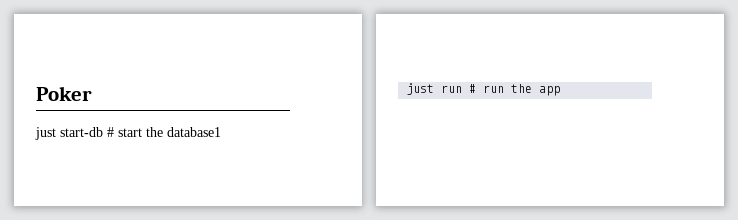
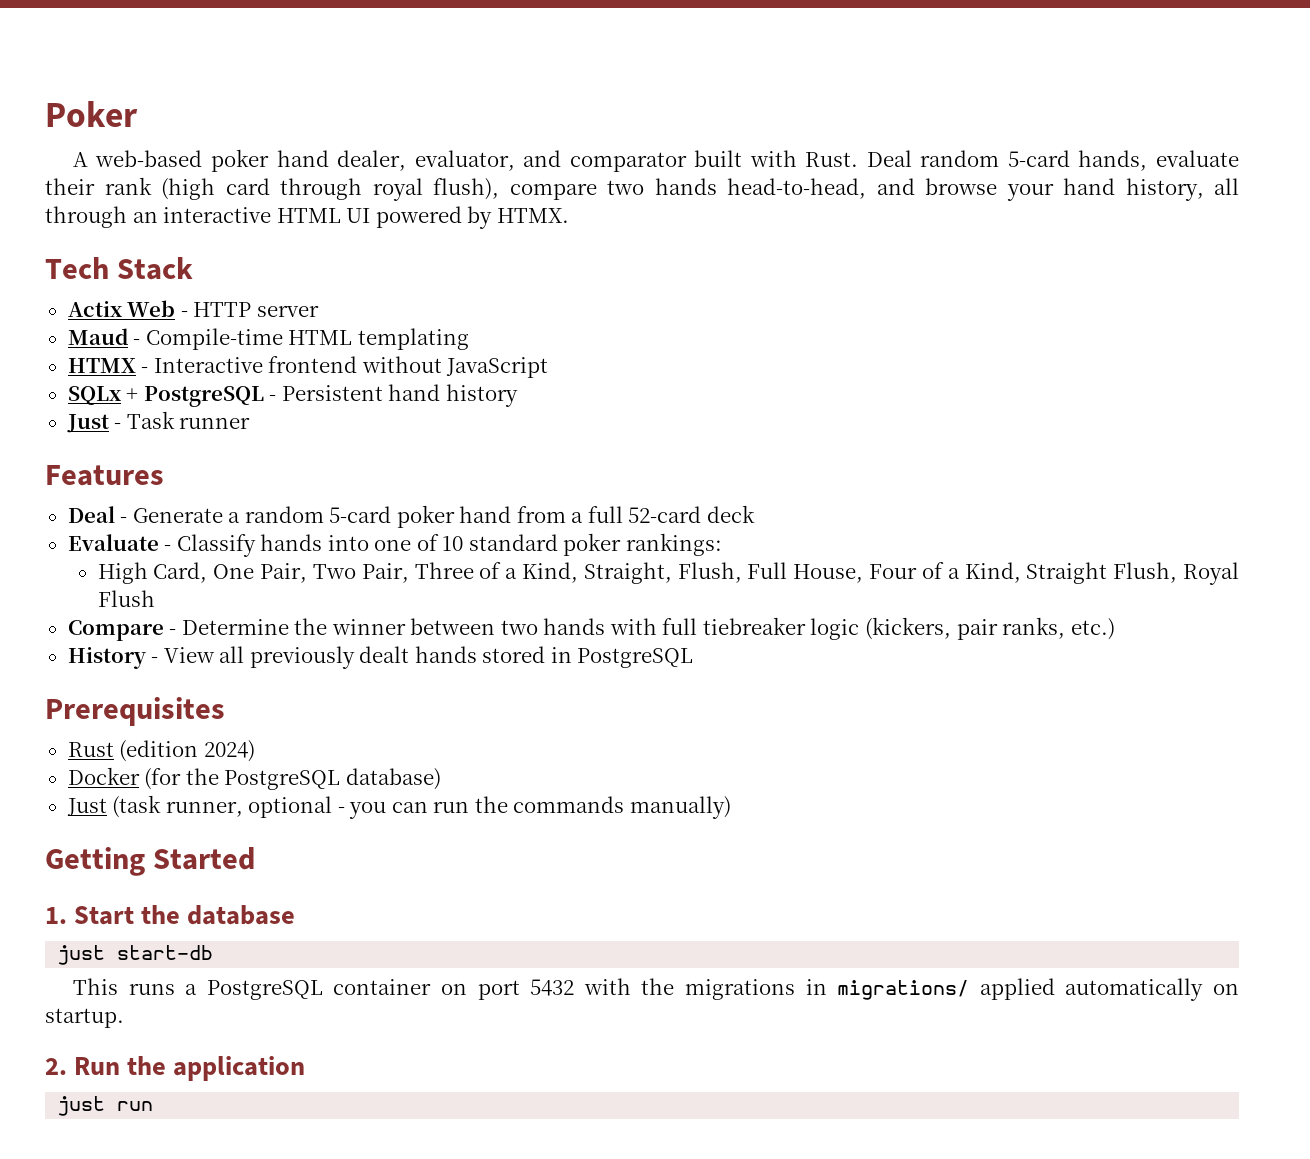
- just start-db # start the database1
- just run # run the app
+ A web-based poker hand dealer, evaluator, and comparator built with Rust. Deal random 5-card hands, evaluate their rank (high card through royal flush), compare two hands head-to-head, and browse your hand history, all through an interactive HTML UI powered by HTMX.
+ Tech Stack
+ Actix Web - HTTP server
+ Maud - Compile-time HTML templating
+ HTMX - Interactive frontend without JavaScript
+ SQLx + PostgreSQL - Persistent hand history
+ Just - Task runner
+ Features
+ Deal - Generate a random 5-card poker hand from a full 52-card deck
+ Evaluate - Classify hands into one of 10 standard poker rankings:
+ High Card, One Pair, Two Pair, Three of a Kind, Straight, Flush, Full House, Four of a Kind, Straight Flush, Royal Flush
+ Compare - Determine the winner between two hands with full tiebreaker logic (kickers, pair ranks, etc.)
+ History - View all previously dealt hands stored in PostgreSQL
+ Prerequisites
+ Rust (edition 2024)
+ Docker (for the PostgreSQL database)
+ Just (task runner, optional - you can run the commands manually)
+ Getting Started
+ 1. Start the database
+ just start-db
+ This runs a PostgreSQL container on port 5432 with the migrations in migrations/ applied automatically on startup.
+ 2. Run the application
+ just run

